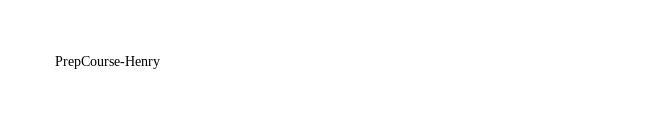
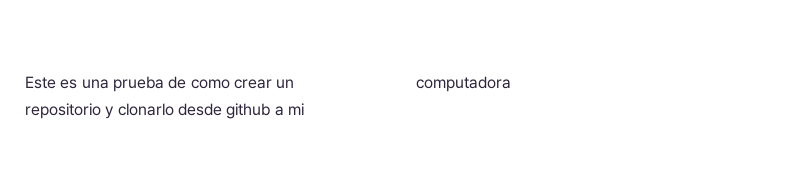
- PrepCourse-Henry
+ Este es una prueba de como crear un repositorio y clonarlo desde github a mi computadora

